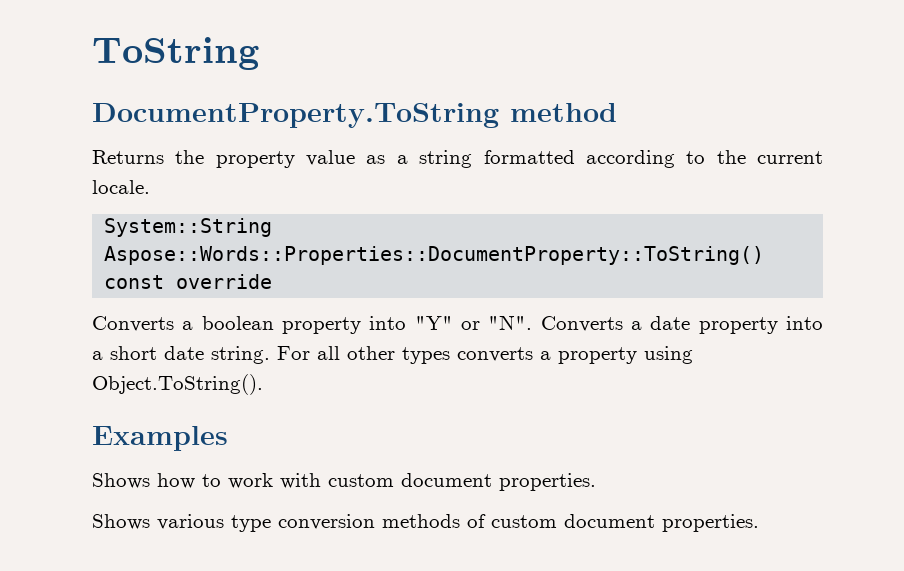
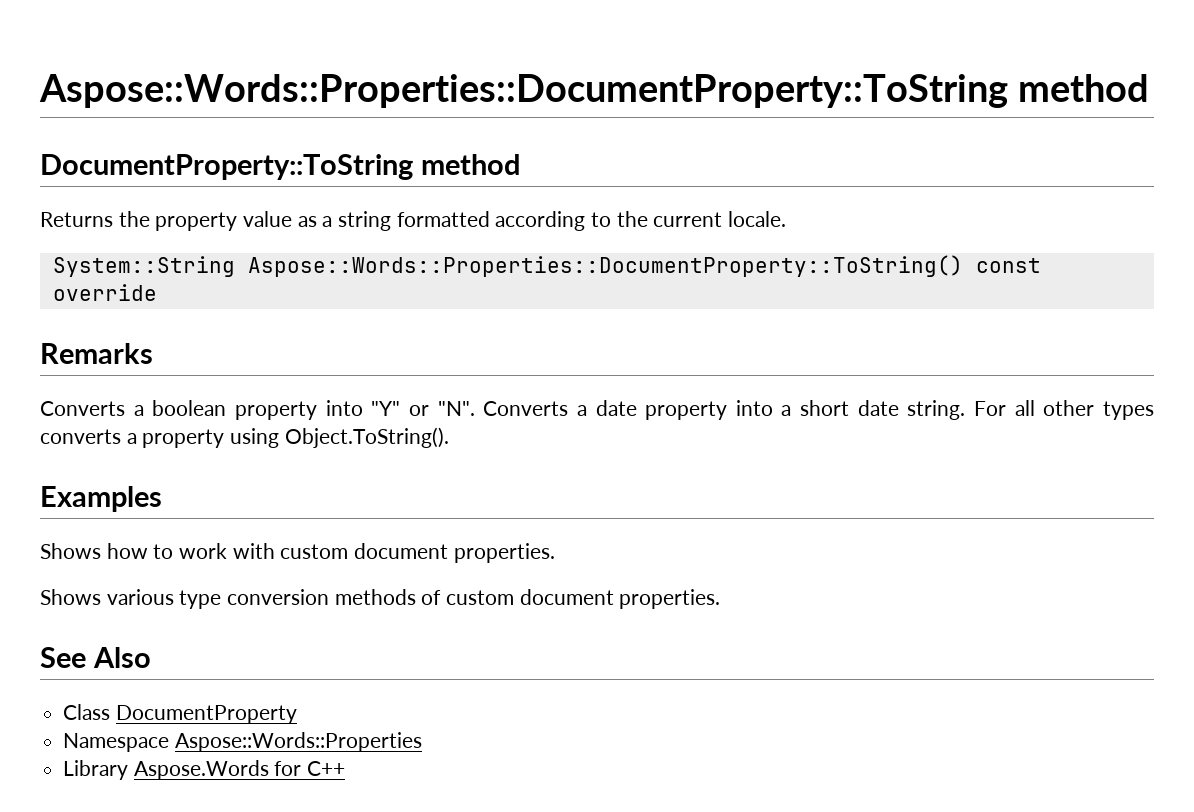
- ToString
- DocumentProperty.ToString method
+ Aspose::Words::Properties::DocumentProperty::ToString method
+ DocumentProperty::ToString method
+ Remarks
+ See Also
+ Class DocumentProperty
+ Namespace Aspose::Words::Properties
+ Library Aspose.Words for C++

